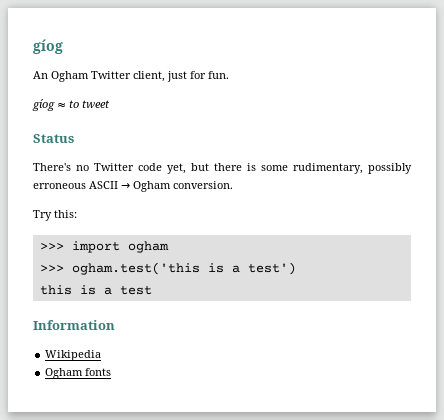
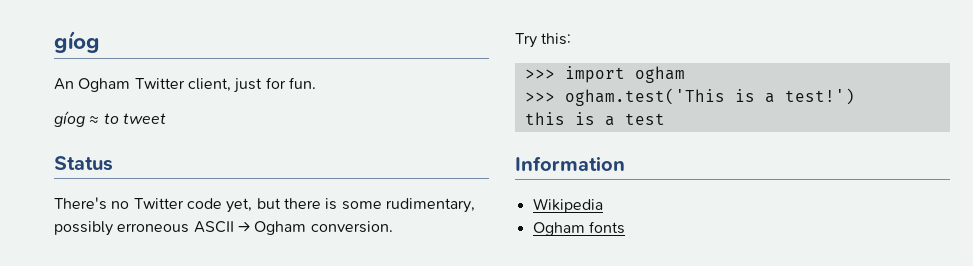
- >>> ogham.test('this is a test')
+ >>> ogham.test('This is a test!')

